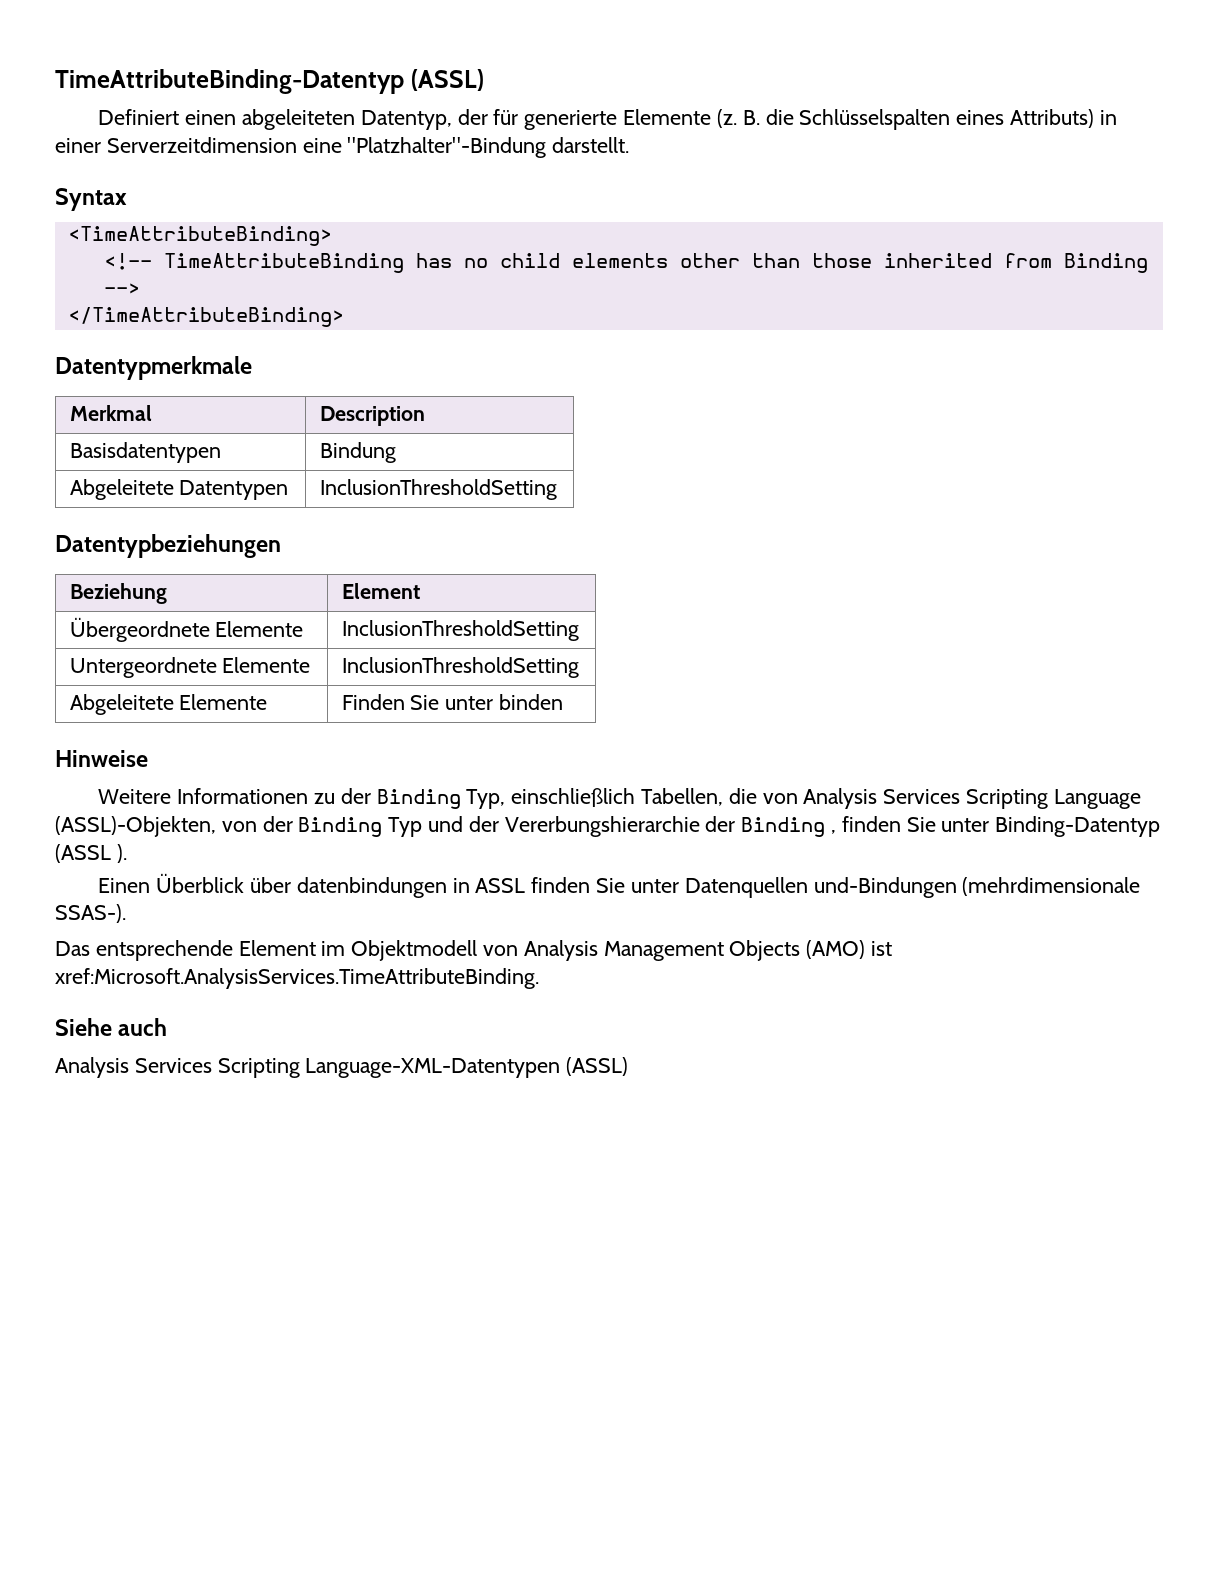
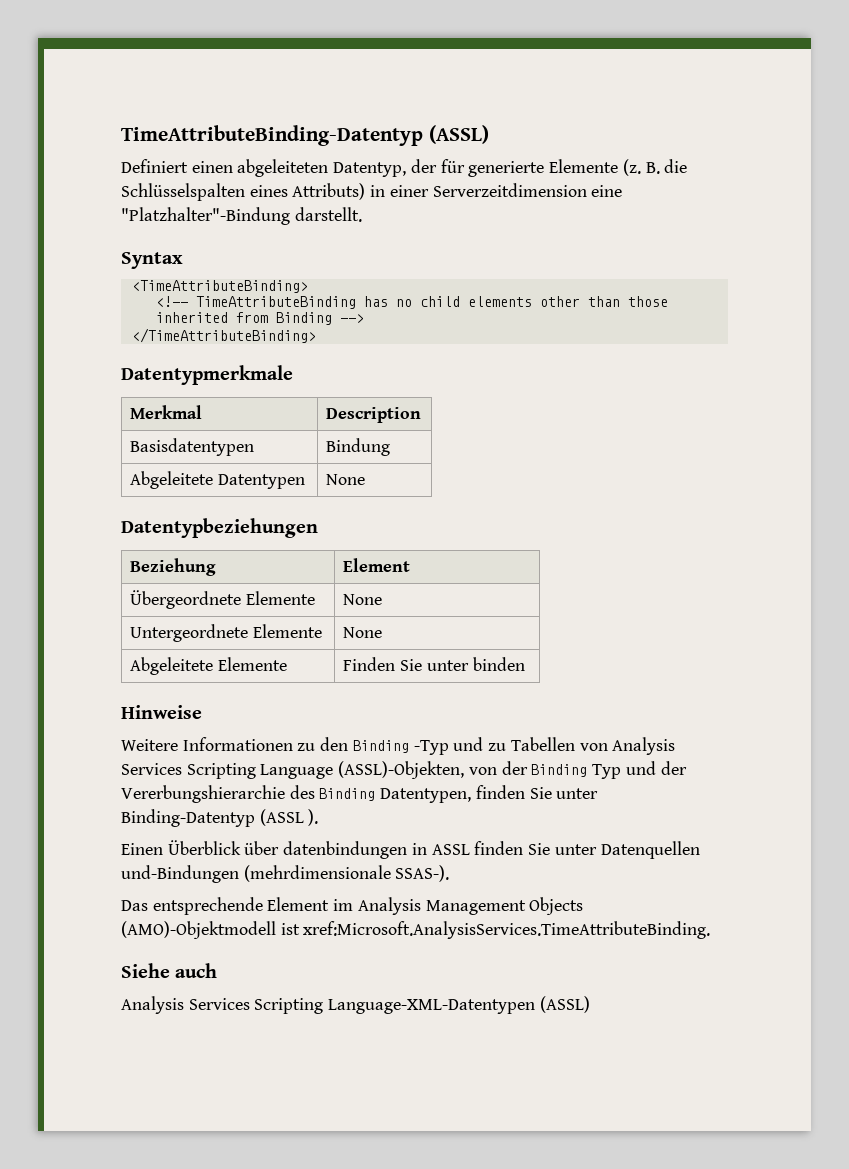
- Abgeleitete Datentypen | InclusionThresholdSetting
+ Abgeleitete Datentypen | None
- Übergeordnete Elemente | InclusionThresholdSetting
+ Übergeordnete Elemente | None
- Untergeordnete Elemente | InclusionThresholdSetting
+ Untergeordnete Elemente | None
- Weitere Informationen zu der Binding Typ, einschließlich Tabellen, die von Analysis Services Scripting Language (ASSL)-Objekten, von der Binding Typ und der Vererbungshierarchie der Binding , finden Sie unter Binding-Datentyp (ASSL ).
+ Weitere Informationen zu den Binding -Typ und zu Tabellen von Analysis Services Scripting Language (ASSL)-Objekten, von der Binding Typ und der Vererbungshierarchie des Binding Datentypen, finden Sie unter Binding-Datentyp (ASSL ).
- Das entsprechende Element im Objektmodell von Analysis Management Objects (AMO) ist xref:Microsoft.AnalysisServices.TimeAttributeBinding.
+ Das entsprechende Element im Analysis Management Objects (AMO)-Objektmodell ist xref:Microsoft.AnalysisServices.TimeAttributeBinding.

